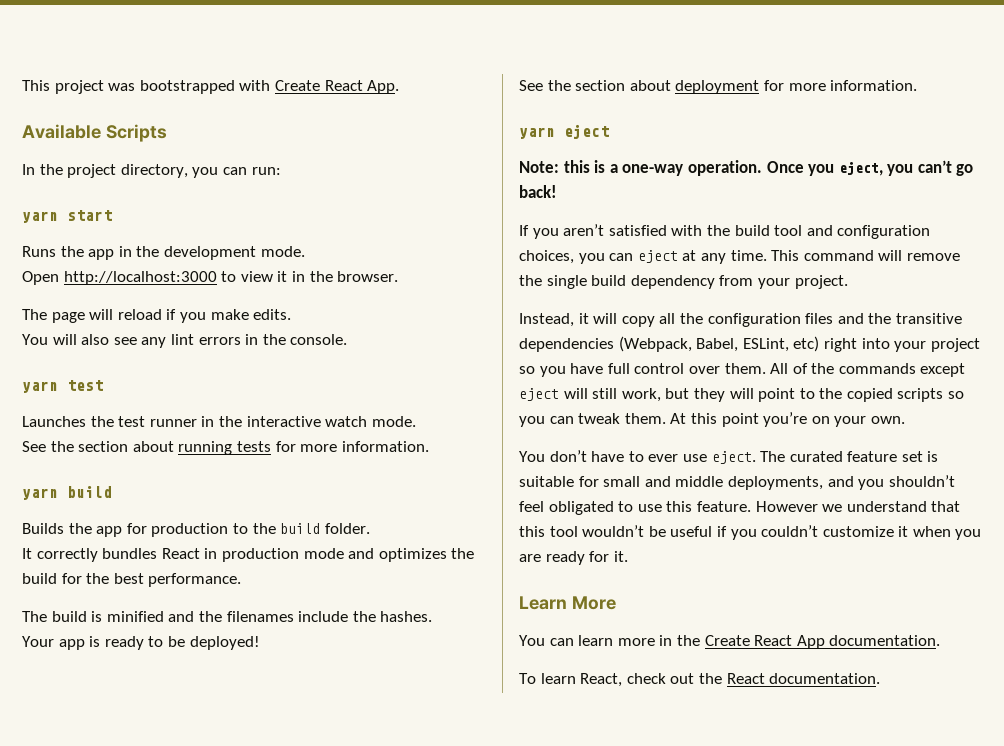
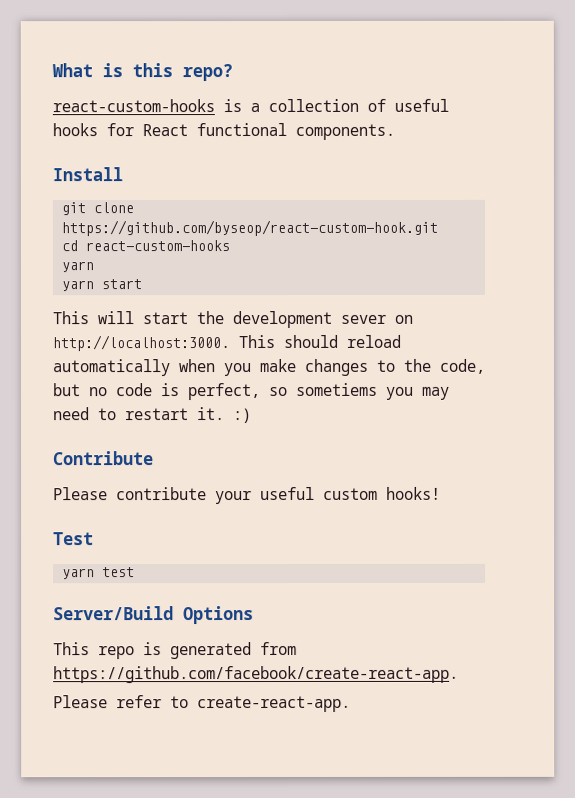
- This project was bootstrapped with Create React App.
- Available Scripts
- In the project directory, you can run:
+ What is this repo?
+ react-custom-hooks is a collection of useful hooks for React functional components.
+ Install
+ git clone https://github.com/byseop/react-custom-hook.git
+ cd react-custom-hooks
+ yarn
  yarn start
- Runs the app in the development mode.
- Open http://localhost:3000 to view it in the browser.
- The page will reload if you make edits.
- You will also see any lint errors in the console.
+ This will start the development sever on http://localhost:3000. This should reload automatically when you make changes to the code, but no code is perfect, so sometiems you may need to restart it. :)
+ Contribute
+ Please contribute your useful custom hooks!
+ Test
  yarn test
- Launches the test runner in the interactive watch mode.
- See the section about running tests for more information.
- yarn build
- Builds the app for production to the build folder.
- It correctly bundles React in production mode and optimizes the build for the best performance.
- The build is minified and the filenames include the hashes.
- Your app is ready to be deployed!
- See the section about deployment for more information.
- yarn eject
- Note: this is a one-way operation. Once you eject, you can’t go back!
- If you aren’t satisfied with the build tool and configuration choices, you can eject at any time. This command will remove the single build dependency from your project.
- Instead, it will copy all the configuration files and the transitive dependencies (Webpack, Babel, ESLint, etc) right into your project so you have full control over them. All of the commands except eject will still work, but they will point to the copied scripts so you can tweak them. At this point you’re on your own.
- You don’t have to ever use eject. The curated feature set is suitable for small and middle deployments, and you shouldn’t feel obligated to use this feature. However we understand that this tool wouldn’t be useful if you couldn’t customize it when you are ready for it.
- Learn More
- You can learn more in the Create React App documentation.
- To learn React, check out the React documentation.
+ Server/Build Options
+ This repo is generated from https://github.com/facebook/create-react-app.
+ Please refer to create-react-app.

